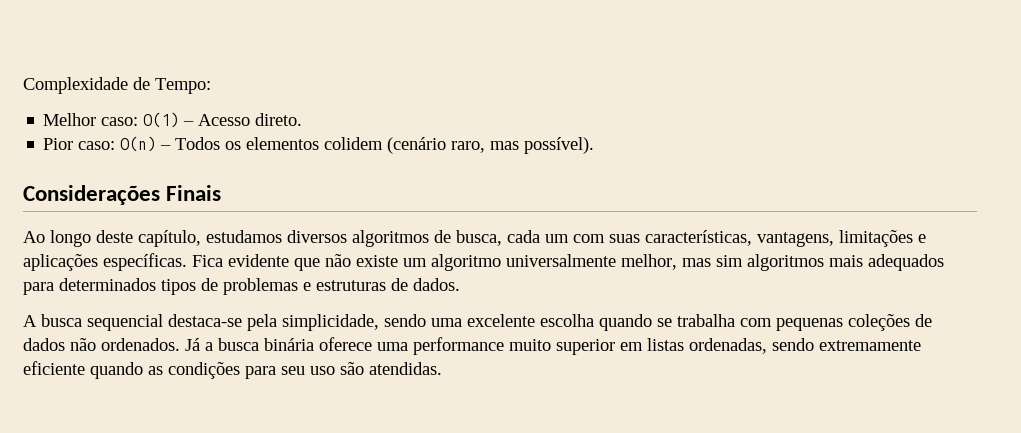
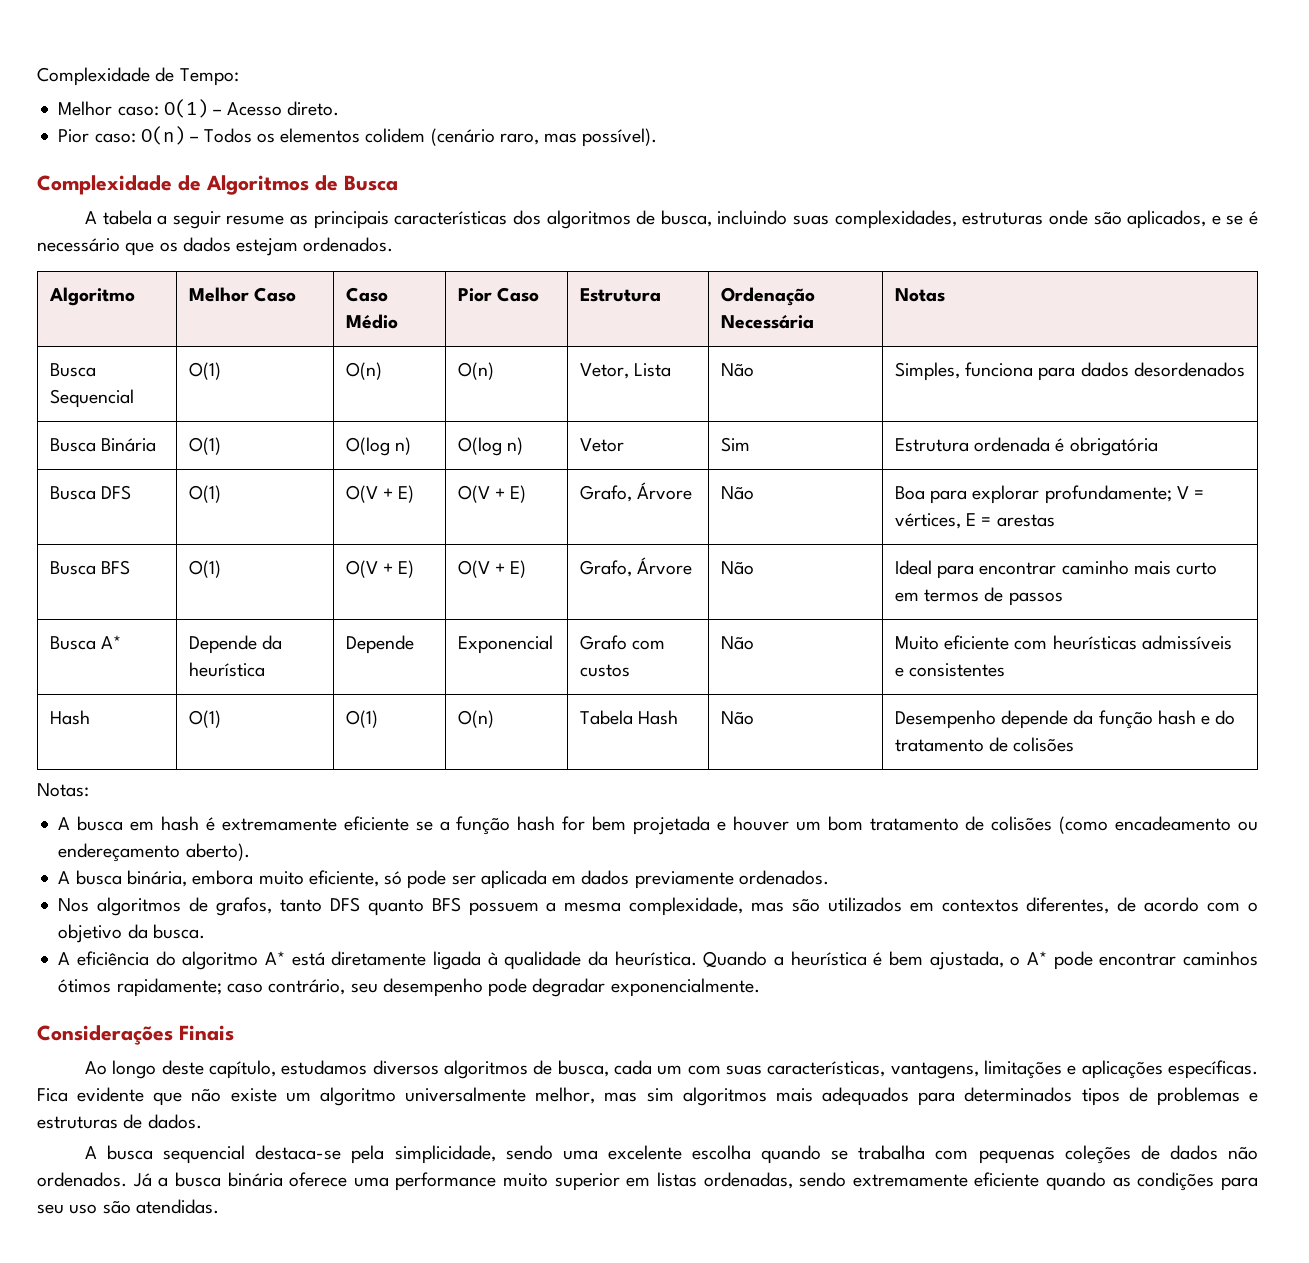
+ Complexidade de Algoritmos de Busca
+ A tabela a seguir resume as principais características dos algoritmos de busca, incluindo suas complexidades, estruturas onde são aplicados, e se é necessário que os dados estejam ordenados.
+ Algoritmo | Melhor Caso | Caso Médio | Pior Caso | Estrutura | Ordenação Necessária | Notas
+ Busca Sequencial | O(1) | O(n) | O(n) | Vetor, Lista | Não | Simples, funciona para dados desordenados
+ Busca Binária | O(1) | O(log n) | O(log n) | Vetor | Sim | Estrutura ordenada é obrigatória
+ Busca DFS | O(1) | O(V + E) | O(V + E) | Grafo, Árvore | Não | Boa para explorar profundamente; V = vértices, E = arestas
+ Busca BFS | O(1) | O(V + E) | O(V + E) | Grafo, Árvore | Não | Ideal para encontrar caminho mais curto em termos de passos
+ Busca A* | Depende da heurística | Depende | Exponencial | Grafo com custos | Não | Muito eficiente com heurísticas admissíveis e consistentes
+ Hash | O(1) | O(1) | O(n) | Tabela Hash | Não | Desempenho depende da função hash e do tratamento de colisões
+ Notas:
+ A busca em hash é extremamente eficiente se a função hash for bem projetada e houver um bom tratamento de colisões (como encadeamento ou endereçamento aberto).
+ A busca binária, embora muito eficiente, só pode ser aplicada em dados previamente ordenados.
+ Nos algoritmos de grafos, tanto DFS quanto BFS possuem a mesma complexidade, mas são utilizados em contextos diferentes, de acordo com o objetivo da busca.
+ A eficiência do algoritmo A* está diretamente ligada à qualidade da heurística. Quando a heurística é bem ajustada, o A* pode encontrar caminhos ótimos rapidamente; caso contrário, seu desempenho pode degradar exponencialmente.

